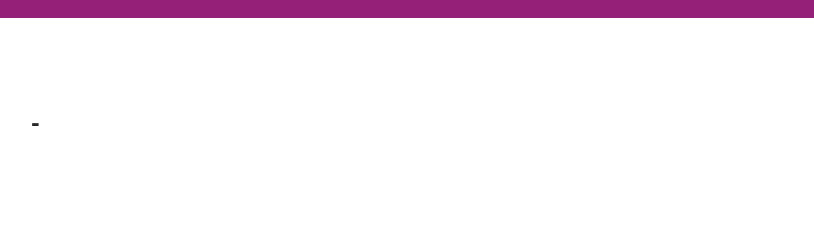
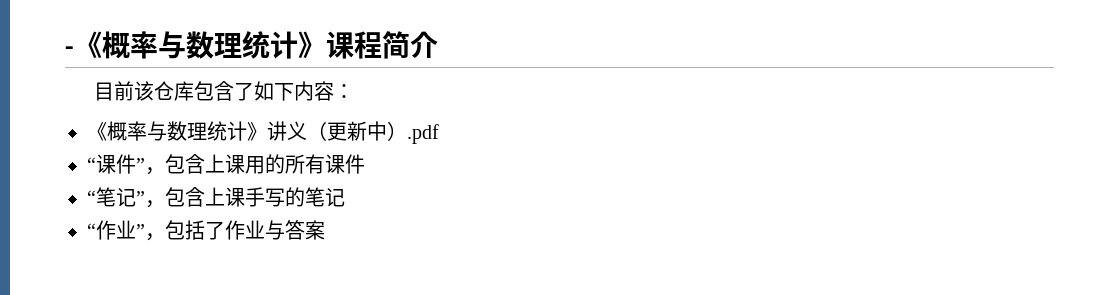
- -
+ -《概率与数理统计》课程简介
+ 目前该仓库包含了如下内容：
+ 《概率与数理统计》讲义（更新中）.pdf
+ “课件”，包含上课用的所有课件
+ “笔记”，包含上课手写的笔记
+ “作业”，包括了作业与答案

